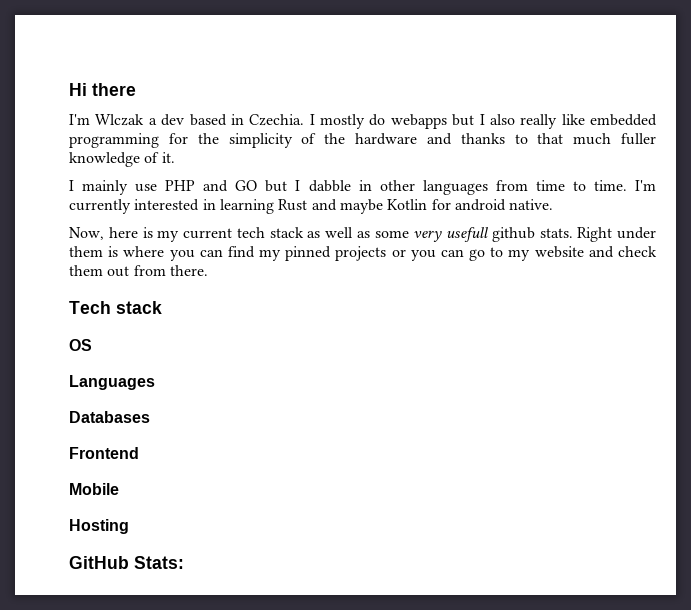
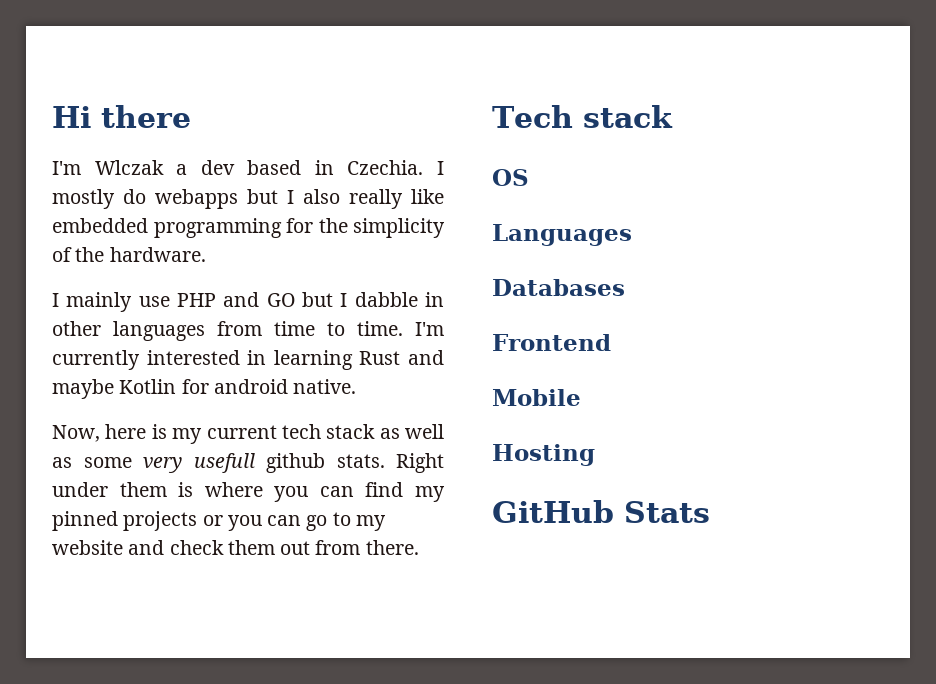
- I mostly do webapps but I also really like embedded programming for the simplicity of the hardware and thanks to that much fuller knowledge of it.
+ I mostly do webapps but I also really like embedded programming for the simplicity of the hardware.
- GitHub Stats:
+ GitHub Stats

